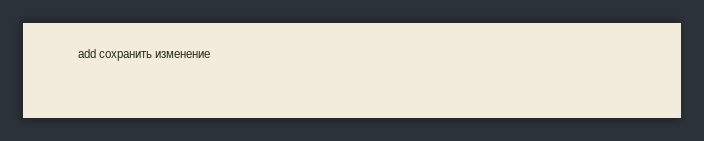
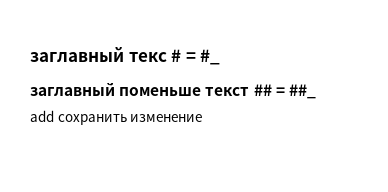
+ заглавный текс # = #_
+ заглавный поменьше текст ## = ##_

